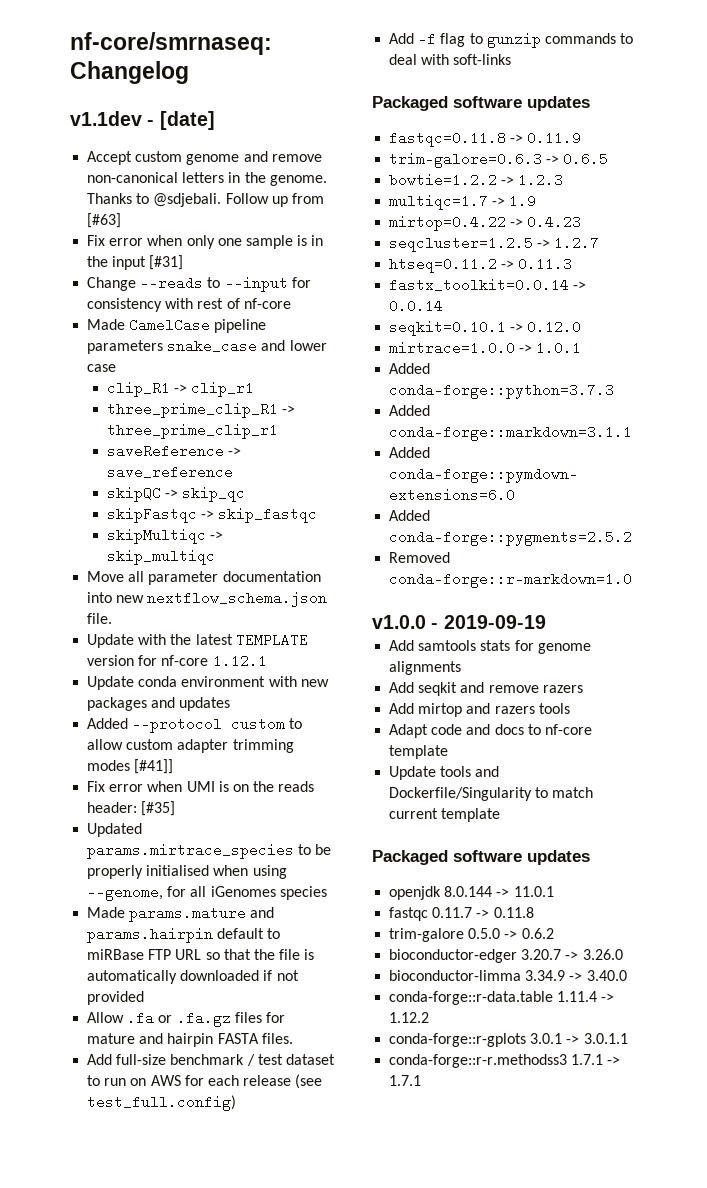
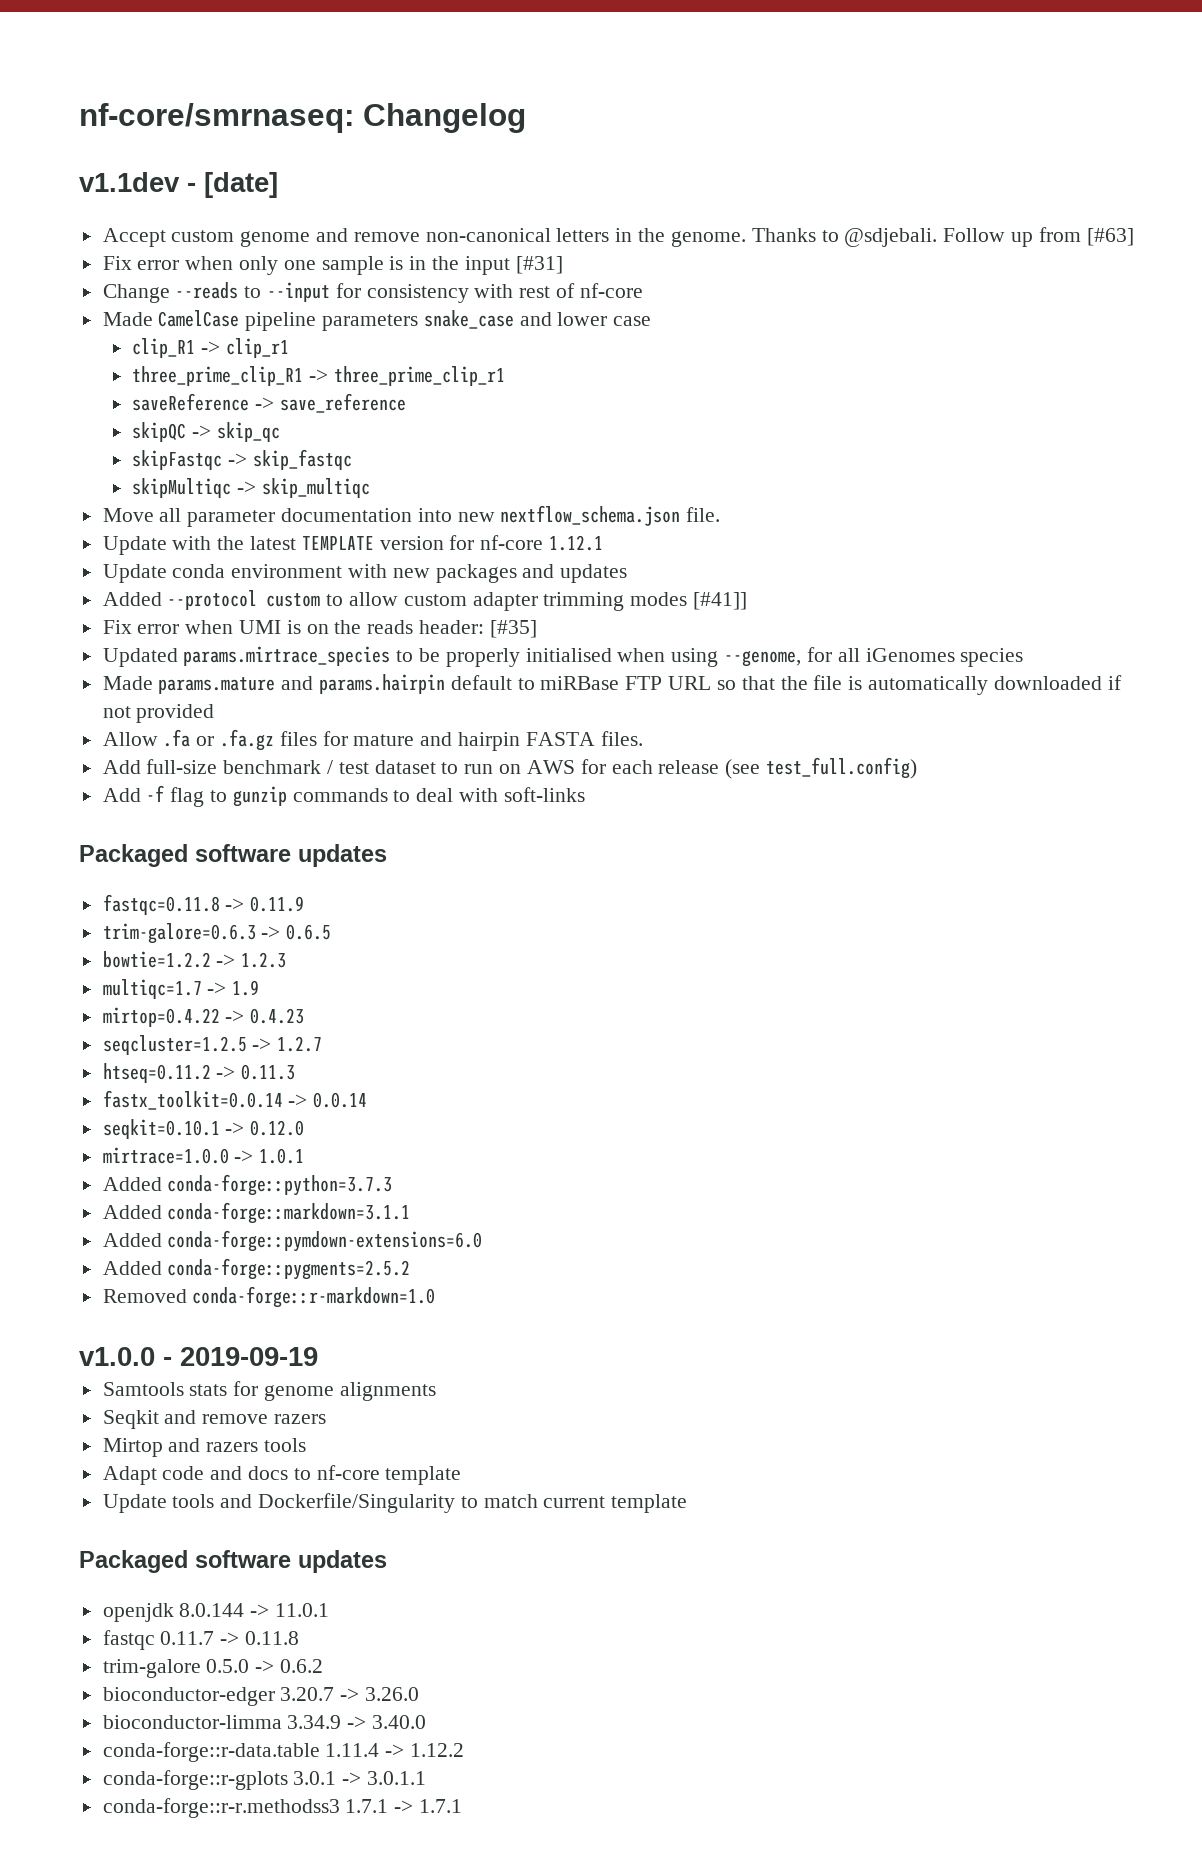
- Add samtools stats for genome alignments
+ Samtools stats for genome alignments
- Add seqkit and remove razers
+ Seqkit and remove razers
- Add mirtop and razers tools
+ Mirtop and razers tools

